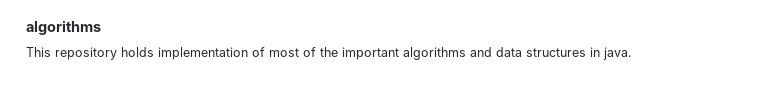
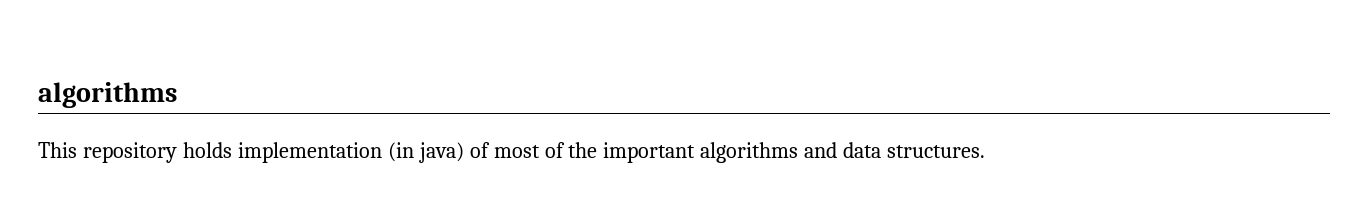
- This repository holds implementation of most of the important algorithms and data structures in java.
+ This repository holds implementation (in java) of most of the important algorithms and data structures.

